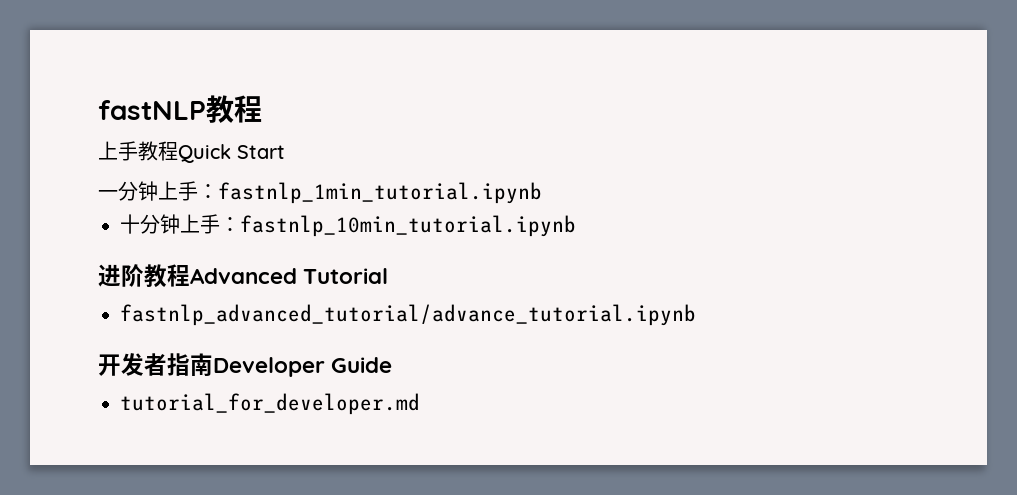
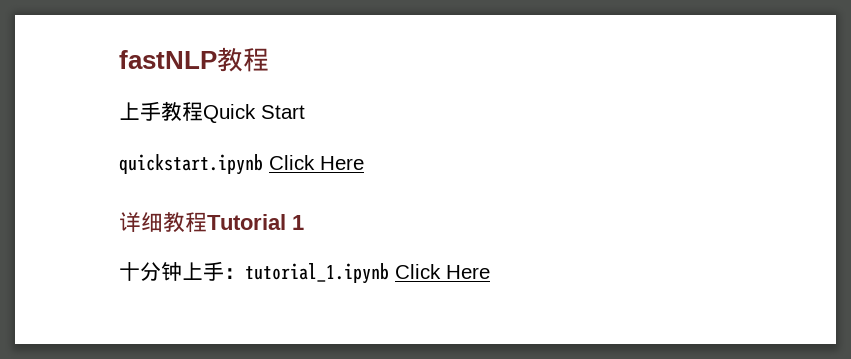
- 一分钟上手：fastnlp_1min_tutorial.ipynb
- 十分钟上手：fastnlp_10min_tutorial.ipynb
- 进阶教程Advanced Tutorial
- fastnlp_advanced_tutorial/advance_tutorial.ipynb
- 开发者指南Developer Guide
- tutorial_for_developer.md
+ quickstart.ipynb Click Here
+ 详细教程Tutorial 1
+ 十分钟上手：tutorial_1.ipynb Click Here

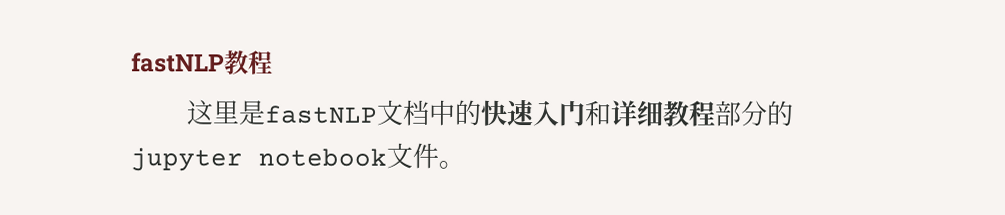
- 上手教程Quick Start
- quickstart.ipynb Click Here
- 详细教程Tutorial 1
- 十分钟上手：tutorial_1.ipynb Click Here
+ 这里是fastNLP文档中的快速入门和详细教程部分的jupyter notebook文件。

